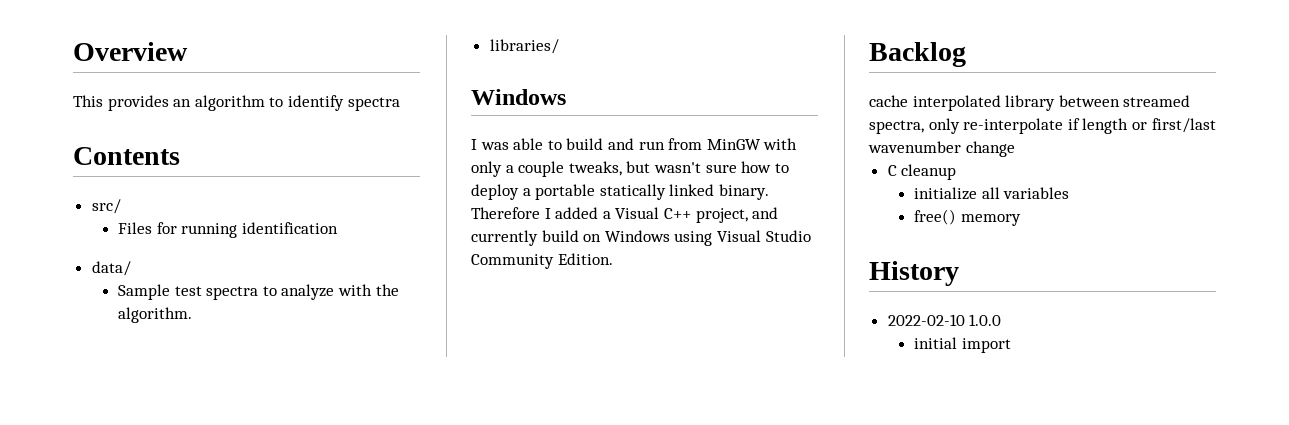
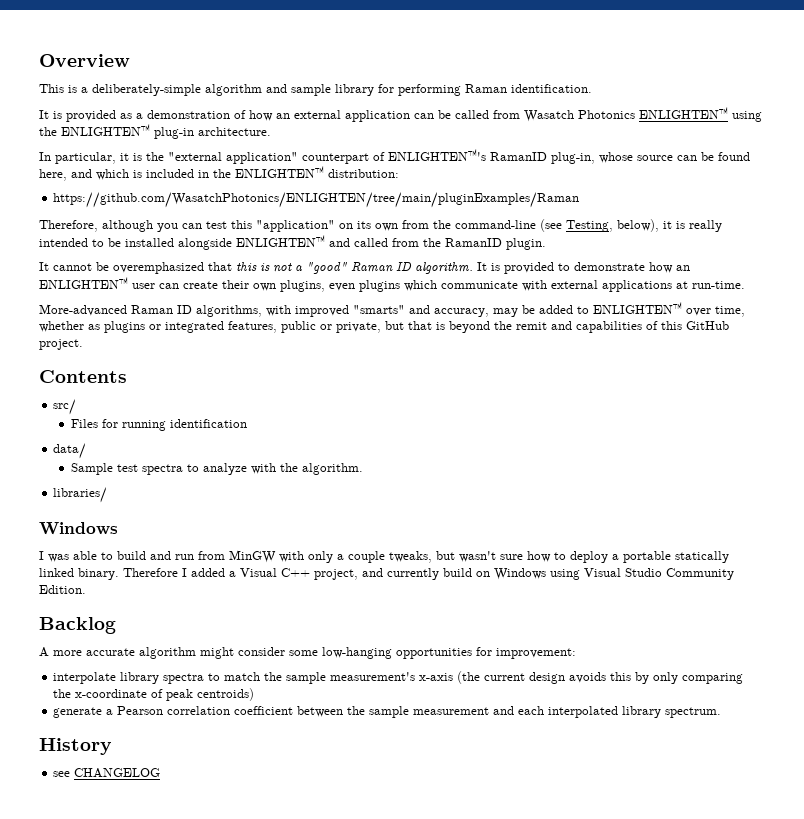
- This provides an algorithm to identify spectra
+ This is a deliberately-simple algorithm and sample library for performing Raman identification.
+ It is provided as a demonstration of how an external application can be called from Wasatch Photonics ENLIGHTEN™ using the ENLIGHTEN™ plug-in architecture.
+ In particular, it is the "external application" counterpart of ENLIGHTEN™'s RamanID plug-in, whose source can be found here, and which is included in the ENLIGHTEN™ distribution:
+ https://github.com/WasatchPhotonics/ENLIGHTEN/tree/main/pluginExamples/Raman
+ Therefore, although you can test this "application" on its own from the command-line (see Testing, below), it is really intended to be installed alongside ENLIGHTEN™ and called from the RamanID plugin.
+ It cannot be overemphasized that this is not a "good" Raman ID algorithm. It is provided to demonstrate how an ENLIGHTEN™ user can create their own plugins, even plugins which communicate with external applications at run-time.
+ More-advanced Raman ID algorithms, with improved "smarts" and accuracy, may be added to ENLIGHTEN™ over time, whether as plugins or integrated features, public or private, but that is beyond the remit and capabilities of this GitHub project.
- cache interpolated library between streamed spectra, only re-interpolate if length or first/last wavenumber change
- C cleanup
- initialize all variables
- free() memory
+ A more accurate algorithm might consider some low-hanging opportunities for improvement:
+ interpolate library spectra to match the sample measurement's x-axis (the current design avoids this by only comparing the x-coordinate of peak centroids)
+ generate a Pearson correlation coefficient between the sample measurement and each interpolated library spectrum.
  History
- 2022-02-10 1.0.0
- initial import
+ see CHANGELOG

